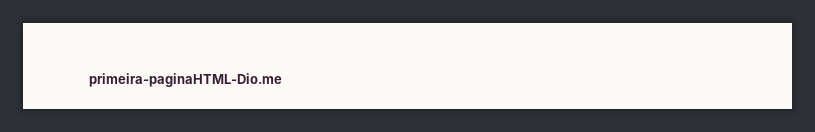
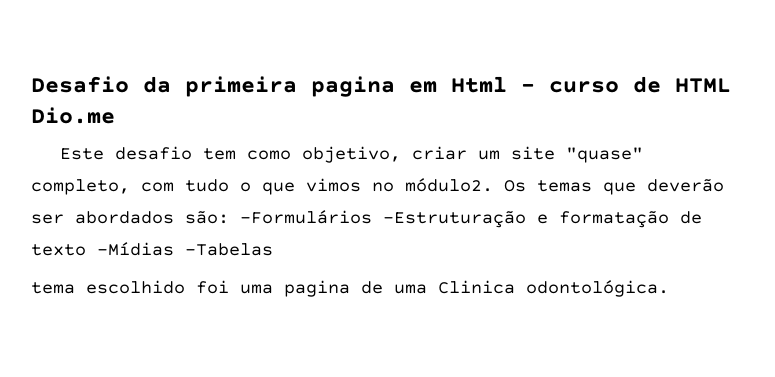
- primeira-paginaHTML-Dio.me
+ Desafio da primeira pagina em Html - curso de HTML Dio.me
+ Este desafio tem como objetivo, criar um site "quase" completo, com tudo o que vimos no módulo2. Os temas que deverão ser abordados são: -Formulários -Estruturação e formatação de texto -Mídias -Tabelas
+ tema escolhido foi uma pagina de uma Clinica odontológica.

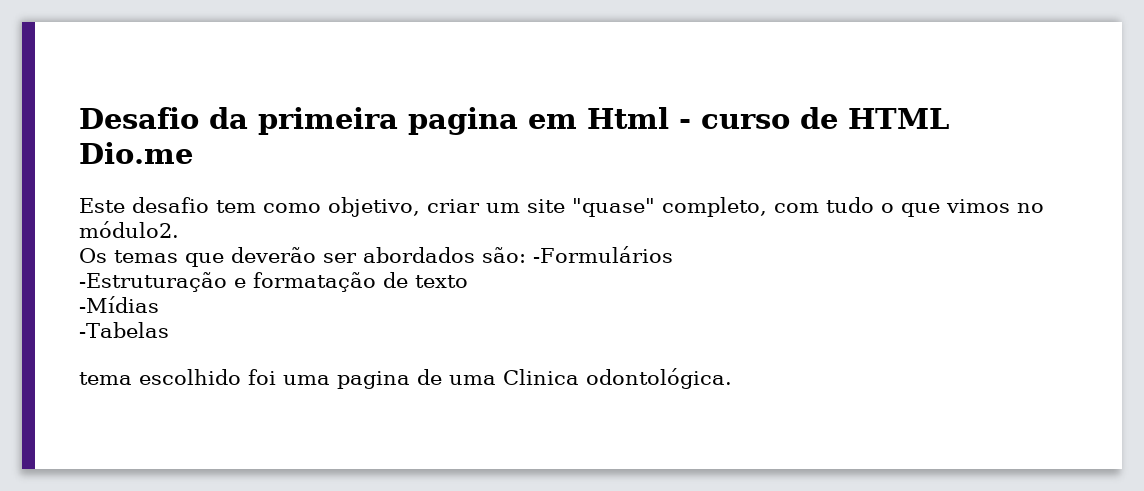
- Este desafio tem como objetivo, criar um site "quase" completo, com tudo o que vimos no módulo2. Os temas que deverão ser abordados são: -Formulários -Estruturação e formatação de texto -Mídias -Tabelas
+ Este desafio tem como objetivo, criar um site "quase" completo, com tudo o que vimos no módulo2.
+ Os temas que deverão ser abordados são: -Formulários
+ -Estruturação e formatação de texto
+ -Mídias
+ -Tabelas

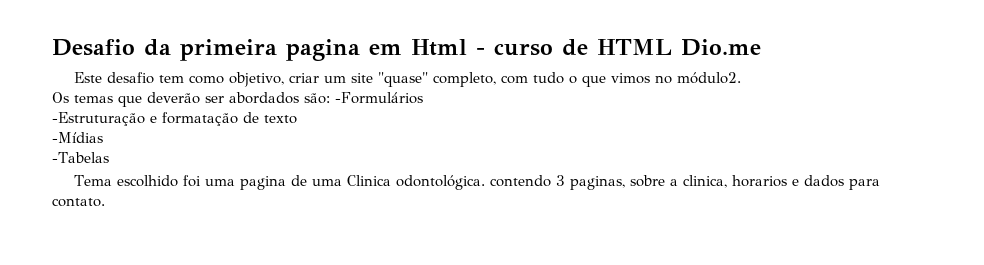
- tema escolhido foi uma pagina de uma Clinica odontológica.
+ Tema escolhido foi uma pagina de uma Clinica odontológica. contendo 3 paginas, sobre a clinica, horarios e dados para contato.

